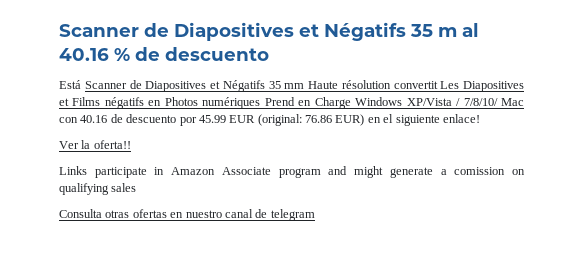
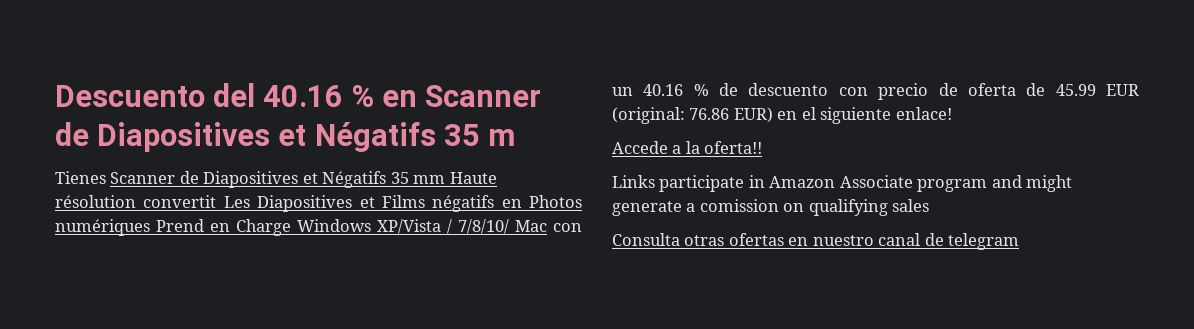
- Scanner de Diapositives et Négatifs 35 m al 40.16 % de descuento
- Está Scanner de Diapositives et Négatifs 35 mm Haute résolution convertit Les Diapositives et Films négatifs en Photos numériques Prend en Charge Windows XP/Vista / 7/8/10/ Mac con 40.16 de descuento por 45.99 EUR (original: 76.86 EUR) en el siguiente enlace!
+ Descuento del 40.16 % en Scanner de Diapositives et Négatifs 35 m
+ Tienes Scanner de Diapositives et Négatifs 35 mm Haute résolution convertit Les Diapositives et Films négatifs en Photos numériques Prend en Charge Windows XP/Vista / 7/8/10/ Mac con un 40.16 % de descuento con precio de oferta de 45.99 EUR (original: 76.86 EUR) en el siguiente enlace!
- Ver la oferta!!
+ Accede a la oferta!!

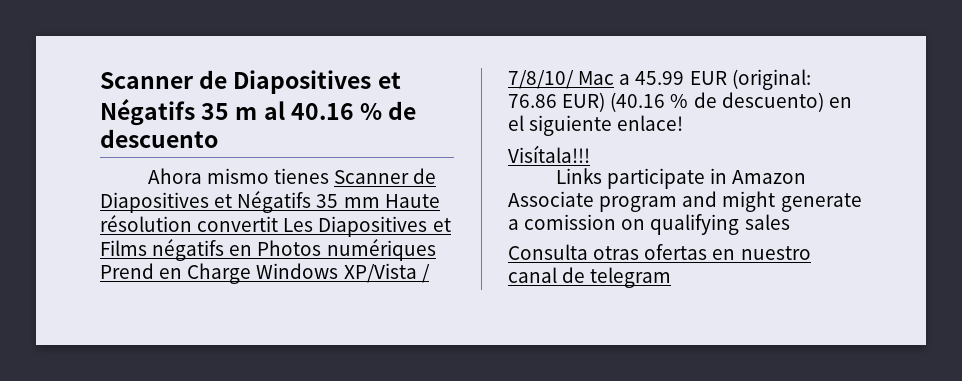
- Descuento del 40.16 % en Scanner de Diapositives et Négatifs 35 m
- Tienes Scanner de Diapositives et Négatifs 35 mm Haute résolution convertit Les Diapositives et Films négatifs en Photos numériques Prend en Charge Windows XP/Vista / 7/8/10/ Mac con un 40.16 % de descuento con precio de oferta de 45.99 EUR (original: 76.86 EUR) en el siguiente enlace!
+ Scanner de Diapositives et Négatifs 35 m al 40.16 % de descuento
+ Ahora mismo tienes Scanner de Diapositives et Négatifs 35 mm Haute résolution convertit Les Diapositives et Films négatifs en Photos numériques Prend en Charge Windows XP/Vista / 7/8/10/ Mac a 45.99 EUR (original: 76.86 EUR) (40.16 % de descuento) en el siguiente enlace!
- Accede a la oferta!!
+ Visítala!!!

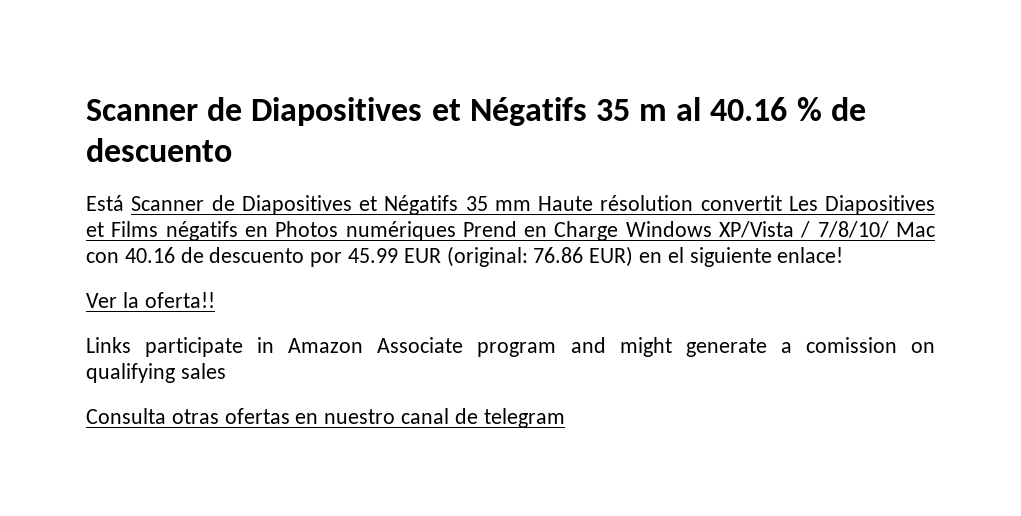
- Ahora mismo tienes Scanner de Diapositives et Négatifs 35 mm Haute résolution convertit Les Diapositives et Films négatifs en Photos numériques Prend en Charge Windows XP/Vista / 7/8/10/ Mac a 45.99 EUR (original: 76.86 EUR) (40.16 % de descuento) en el siguiente enlace!
+ Está Scanner de Diapositives et Négatifs 35 mm Haute résolution convertit Les Diapositives et Films négatifs en Photos numériques Prend en Charge Windows XP/Vista / 7/8/10/ Mac con 40.16 de descuento por 45.99 EUR (original: 76.86 EUR) en el siguiente enlace!
- Visítala!!!
+ Ver la oferta!!

